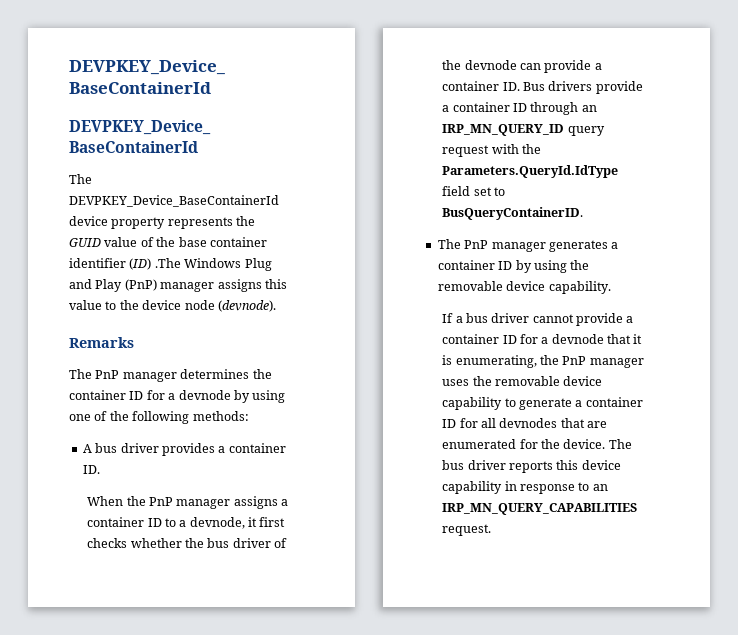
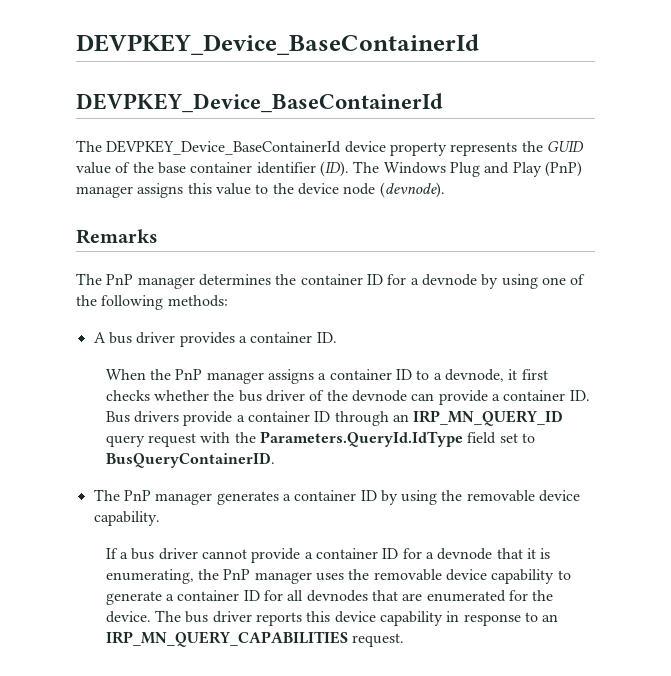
- The DEVPKEY_Device_BaseContainerId device property represents the GUID value of the base container identifier (ID) .The Windows Plug and Play (PnP) manager assigns this value to the device node (devnode).
+ The DEVPKEY_Device_BaseContainerId device property represents the GUID value of the base container identifier (ID). The Windows Plug and Play (PnP) manager assigns this value to the device node (devnode).

